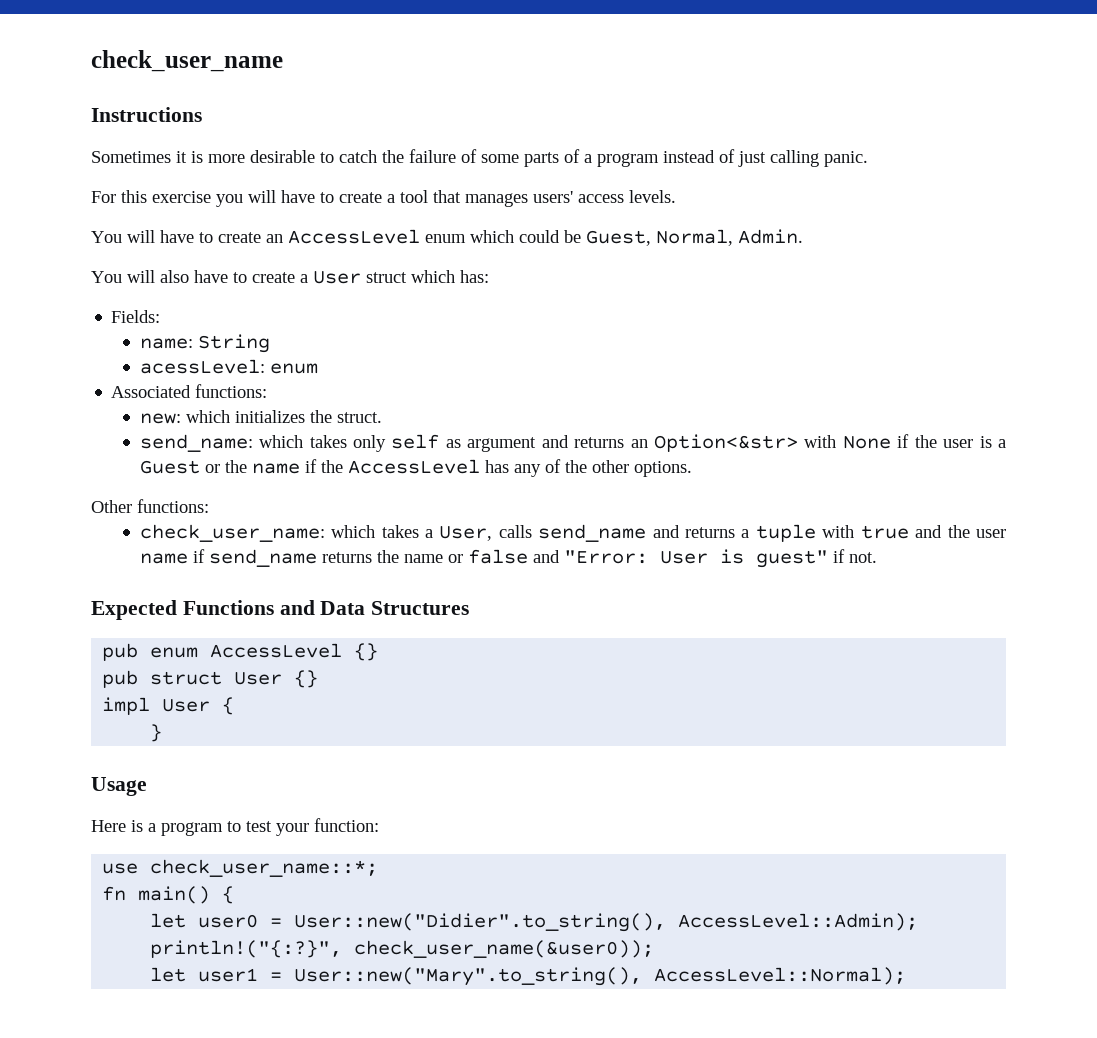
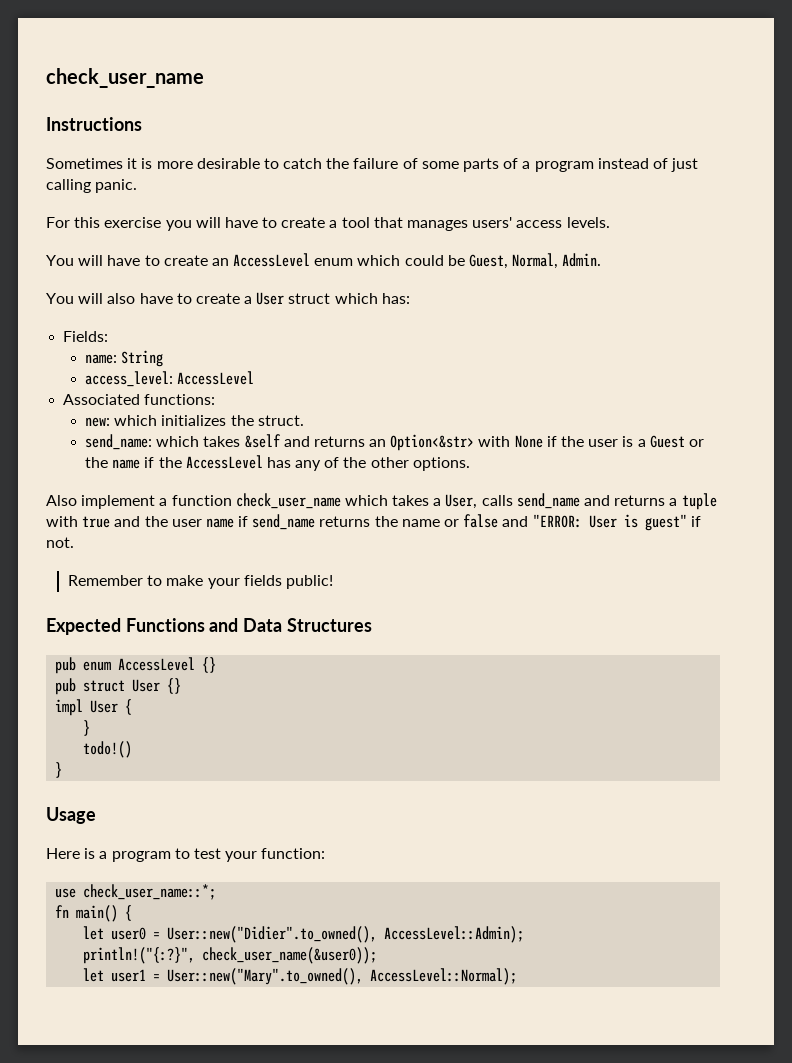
- acessLevel: enum
+ access_level: AccessLevel
- send_name: which takes only self as argument and returns an Option<&str> with None if the user is a Guest or the name if the AccessLevel has any of the other options.
+ send_name: which takes &self and returns an Option<&str> with None if the user is a Guest or the name if the AccessLevel has any of the other options.
- Other functions:
- check_user_name: which takes a User, calls send_name and returns a tuple with true and the user name if send_name returns the name or false and "Error: User is guest" if not.
+ Also implement a function check_user_name which takes a User, calls send_name and returns a tuple with true and the user name if send_name returns the name or false and "ERROR: User is guest" if not.
+ Remember to make your fields public!
+ todo!()
+ }
- let user0 = User::new("Didier".to_string(), AccessLevel::Admin);
+ let user0 = User::new("Didier".to_owned(), AccessLevel::Admin);
- let user1 = User::new("Mary".to_string(), AccessLevel::Normal);
+ let user1 = User::new("Mary".to_owned(), AccessLevel::Normal);

